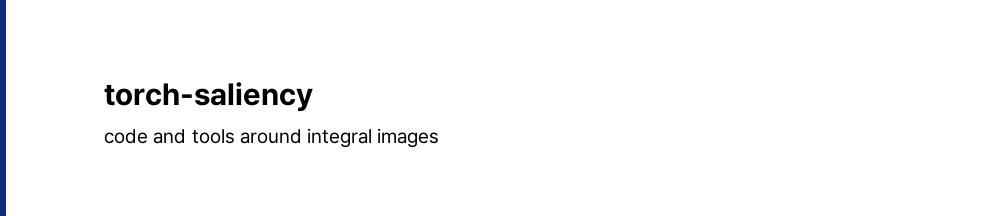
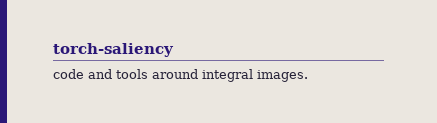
- code and tools around integral images
+ code and tools around integral images.

